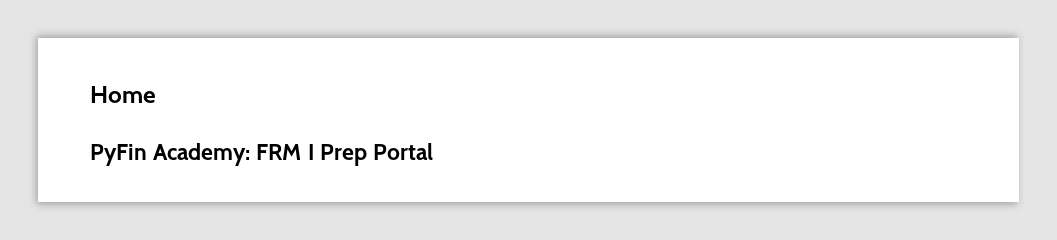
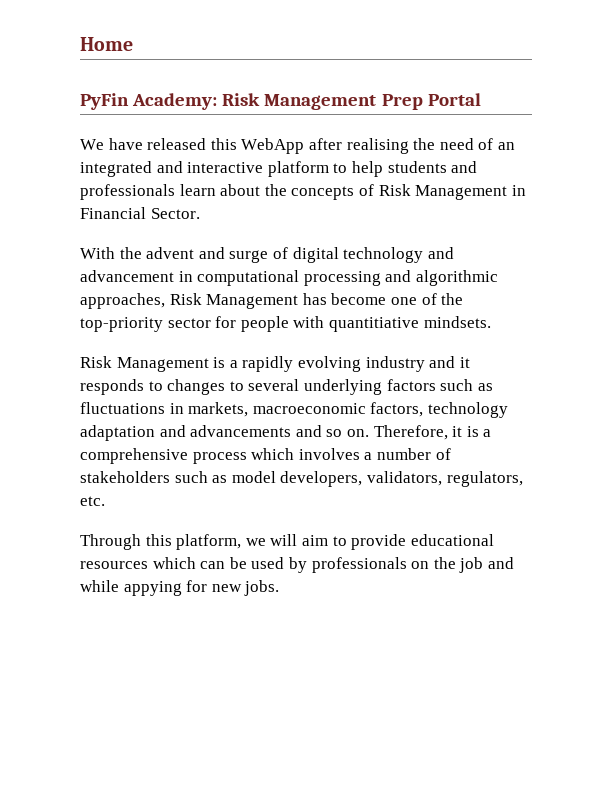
- PyFin Academy: FRM I Prep Portal
+ PyFin Academy: Risk Management Prep Portal
+ We have released this WebApp after realising the need of an integrated and interactive platform to help students and professionals learn about the concepts of Risk Management in Financial Sector.
+ With the advent and surge of digital technology and advancement in computational processing and algorithmic approaches, Risk Management has become one of the top-priority sector for people with quantitiative mindsets.
+ Risk Management is a rapidly evolving industry and it responds to changes to several underlying factors such as fluctuations in markets, macroeconomic factors, technology adaptation and advancements and so on. Therefore, it is a comprehensive process which involves a number of stakeholders such as model developers, validators, regulators, etc.
+ Through this platform, we will aim to provide educational resources which can be used by professionals on the job and while appying for new jobs.

